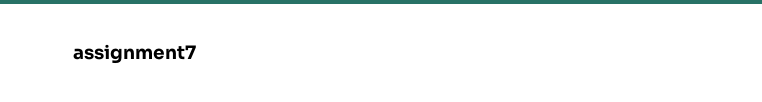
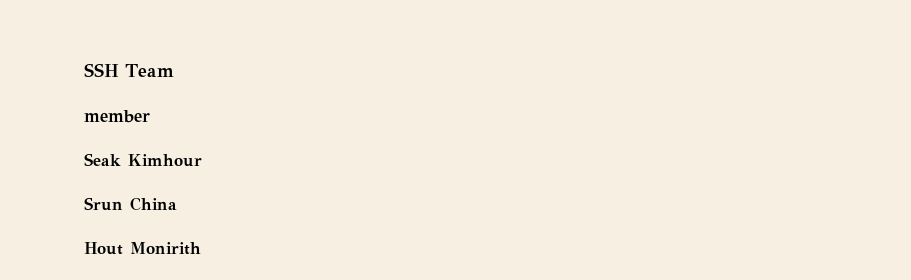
- assignment7
+ SSH Team
+ member
+ Seak Kimhour
+ Srun China
+ Hout Monirith

